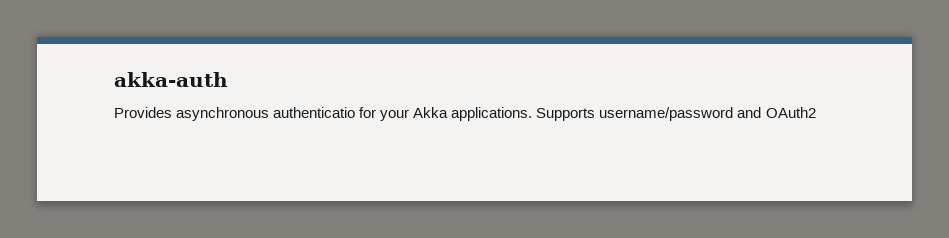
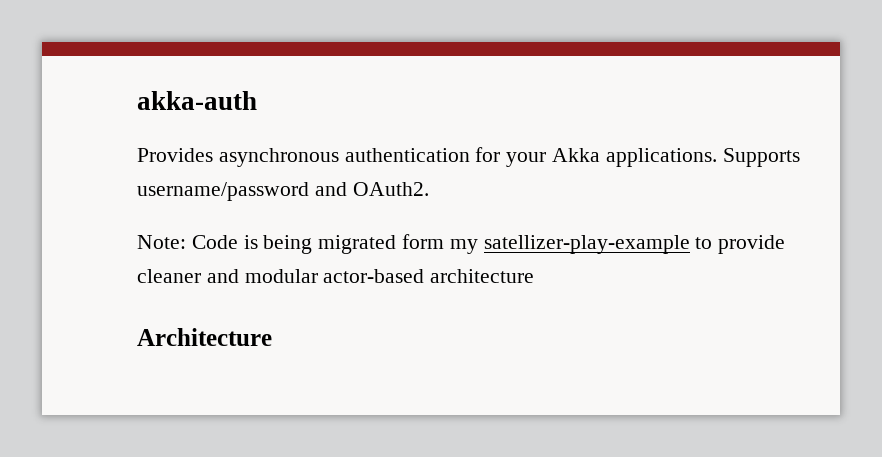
- Provides asynchronous authenticatio for your Akka applications.
+ Provides asynchronous authentication for your Akka applications.
- Supports username/password and OAuth2
+ Supports username/password and OAuth2.
+ Note: Code is being migrated form my satellizer-play-example to provide cleaner and modular actor-based architecture
+ Architecture

